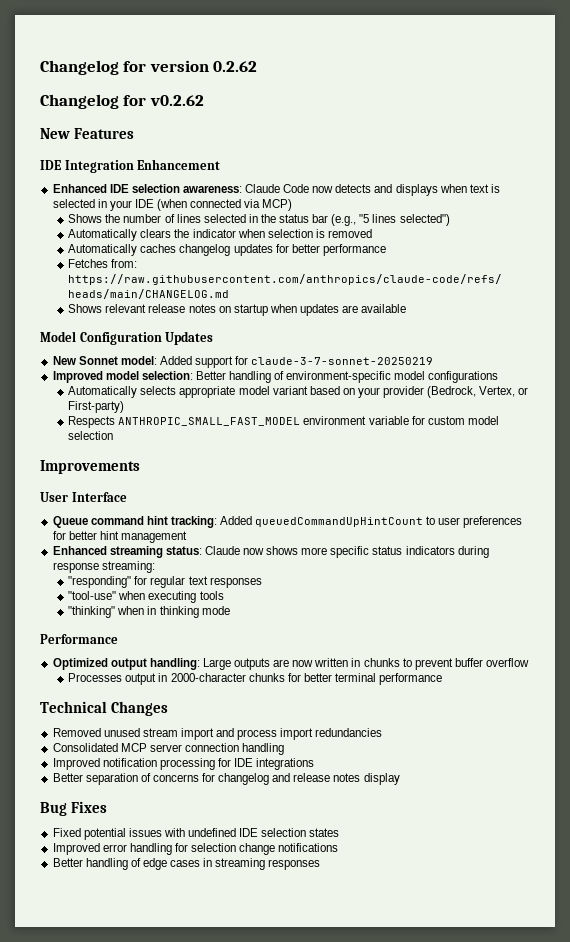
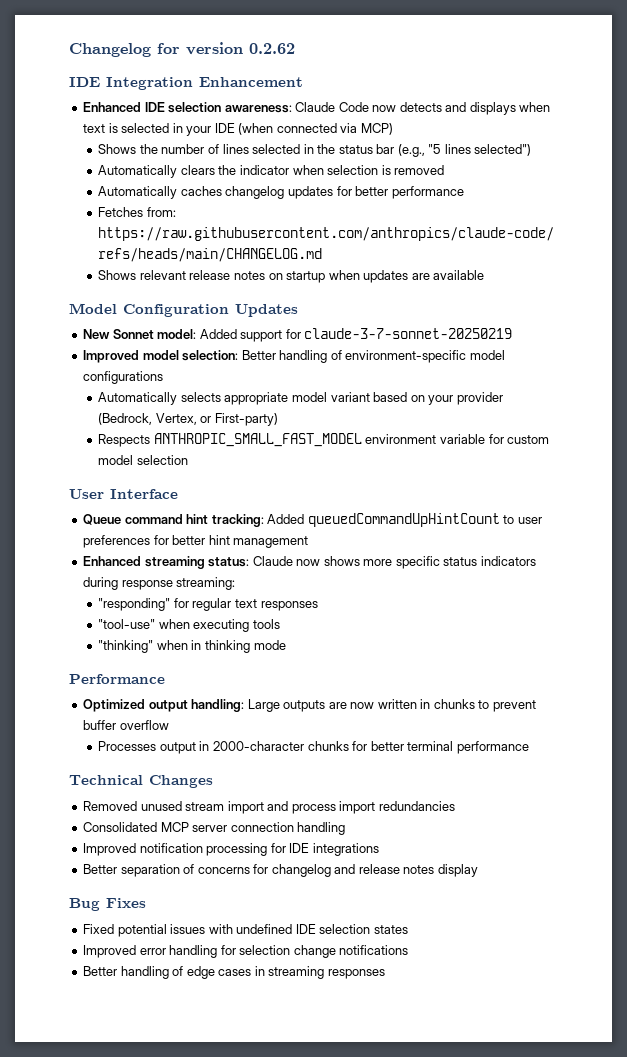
- Changelog for v0.2.62
- New Features
- Improvements

